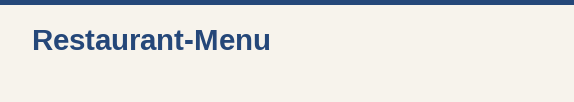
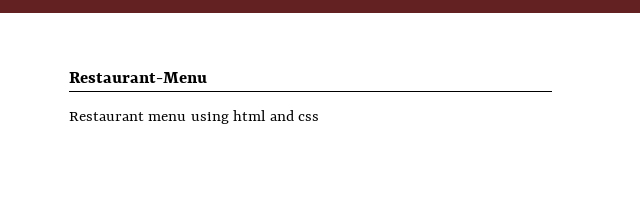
+ Restaurant menu using html and css

